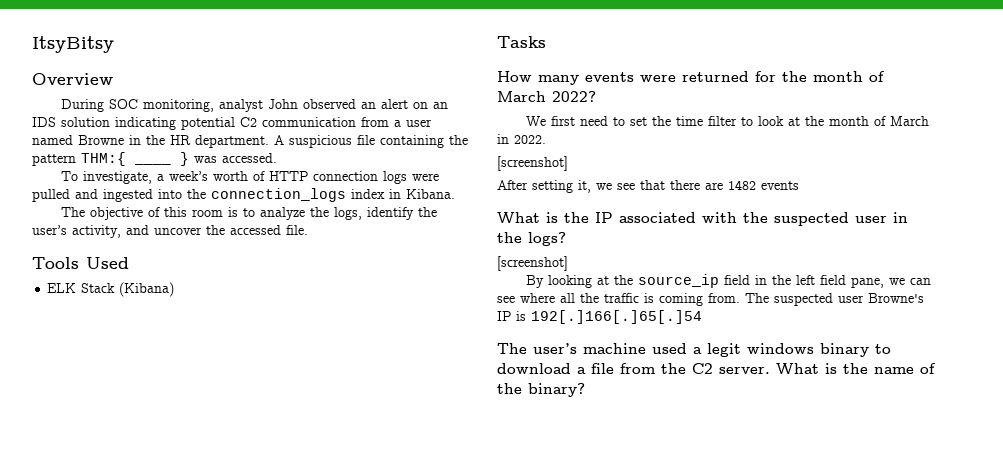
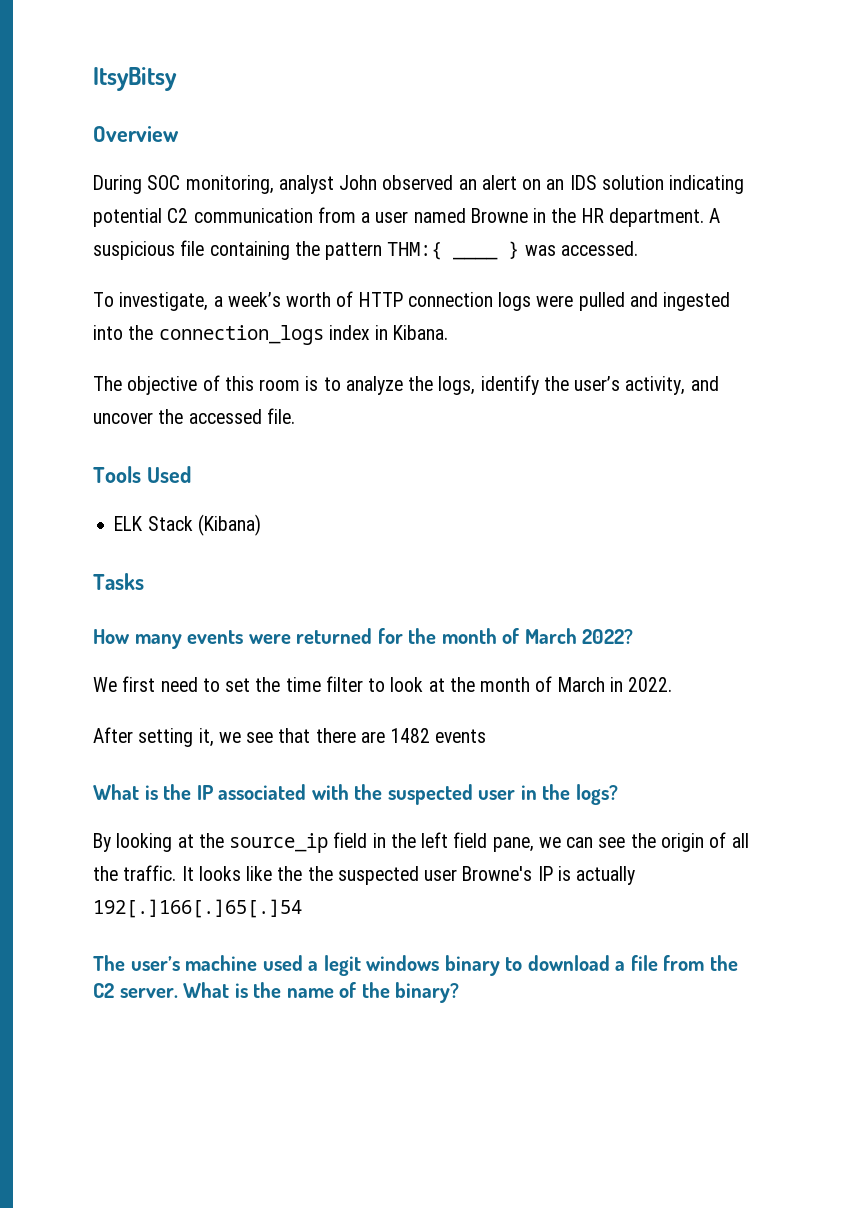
  We first need to set the time filter to look at the month of March in 2022.
- [screenshot]
  What is the IP associated with the suspected user in the logs?
- [screenshot]
- By looking at the source_ip field in the left field pane, we can see where all the traffic is coming from. The suspected user Browne's IP is 192[.]166[.]65[.]54
+ By looking at the source_ip field in the left field pane, we can see the origin of all the traffic. It looks like the the suspected user Browne's IP is actually 192[.]166[.]65[.]54

